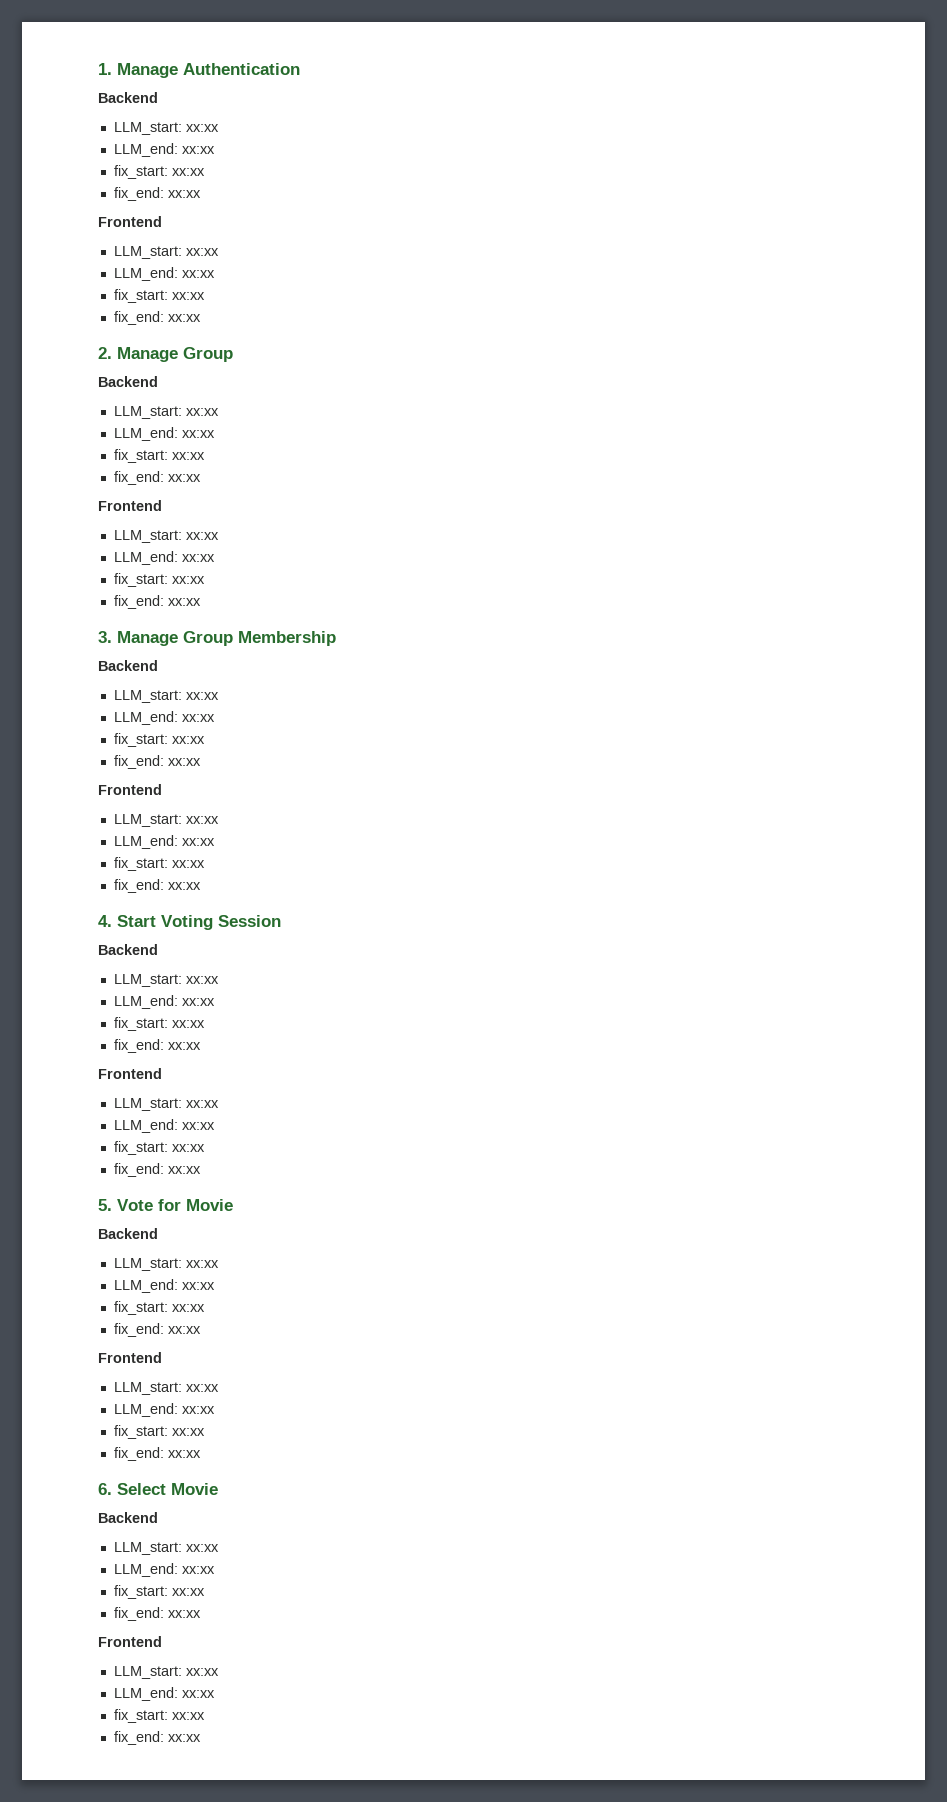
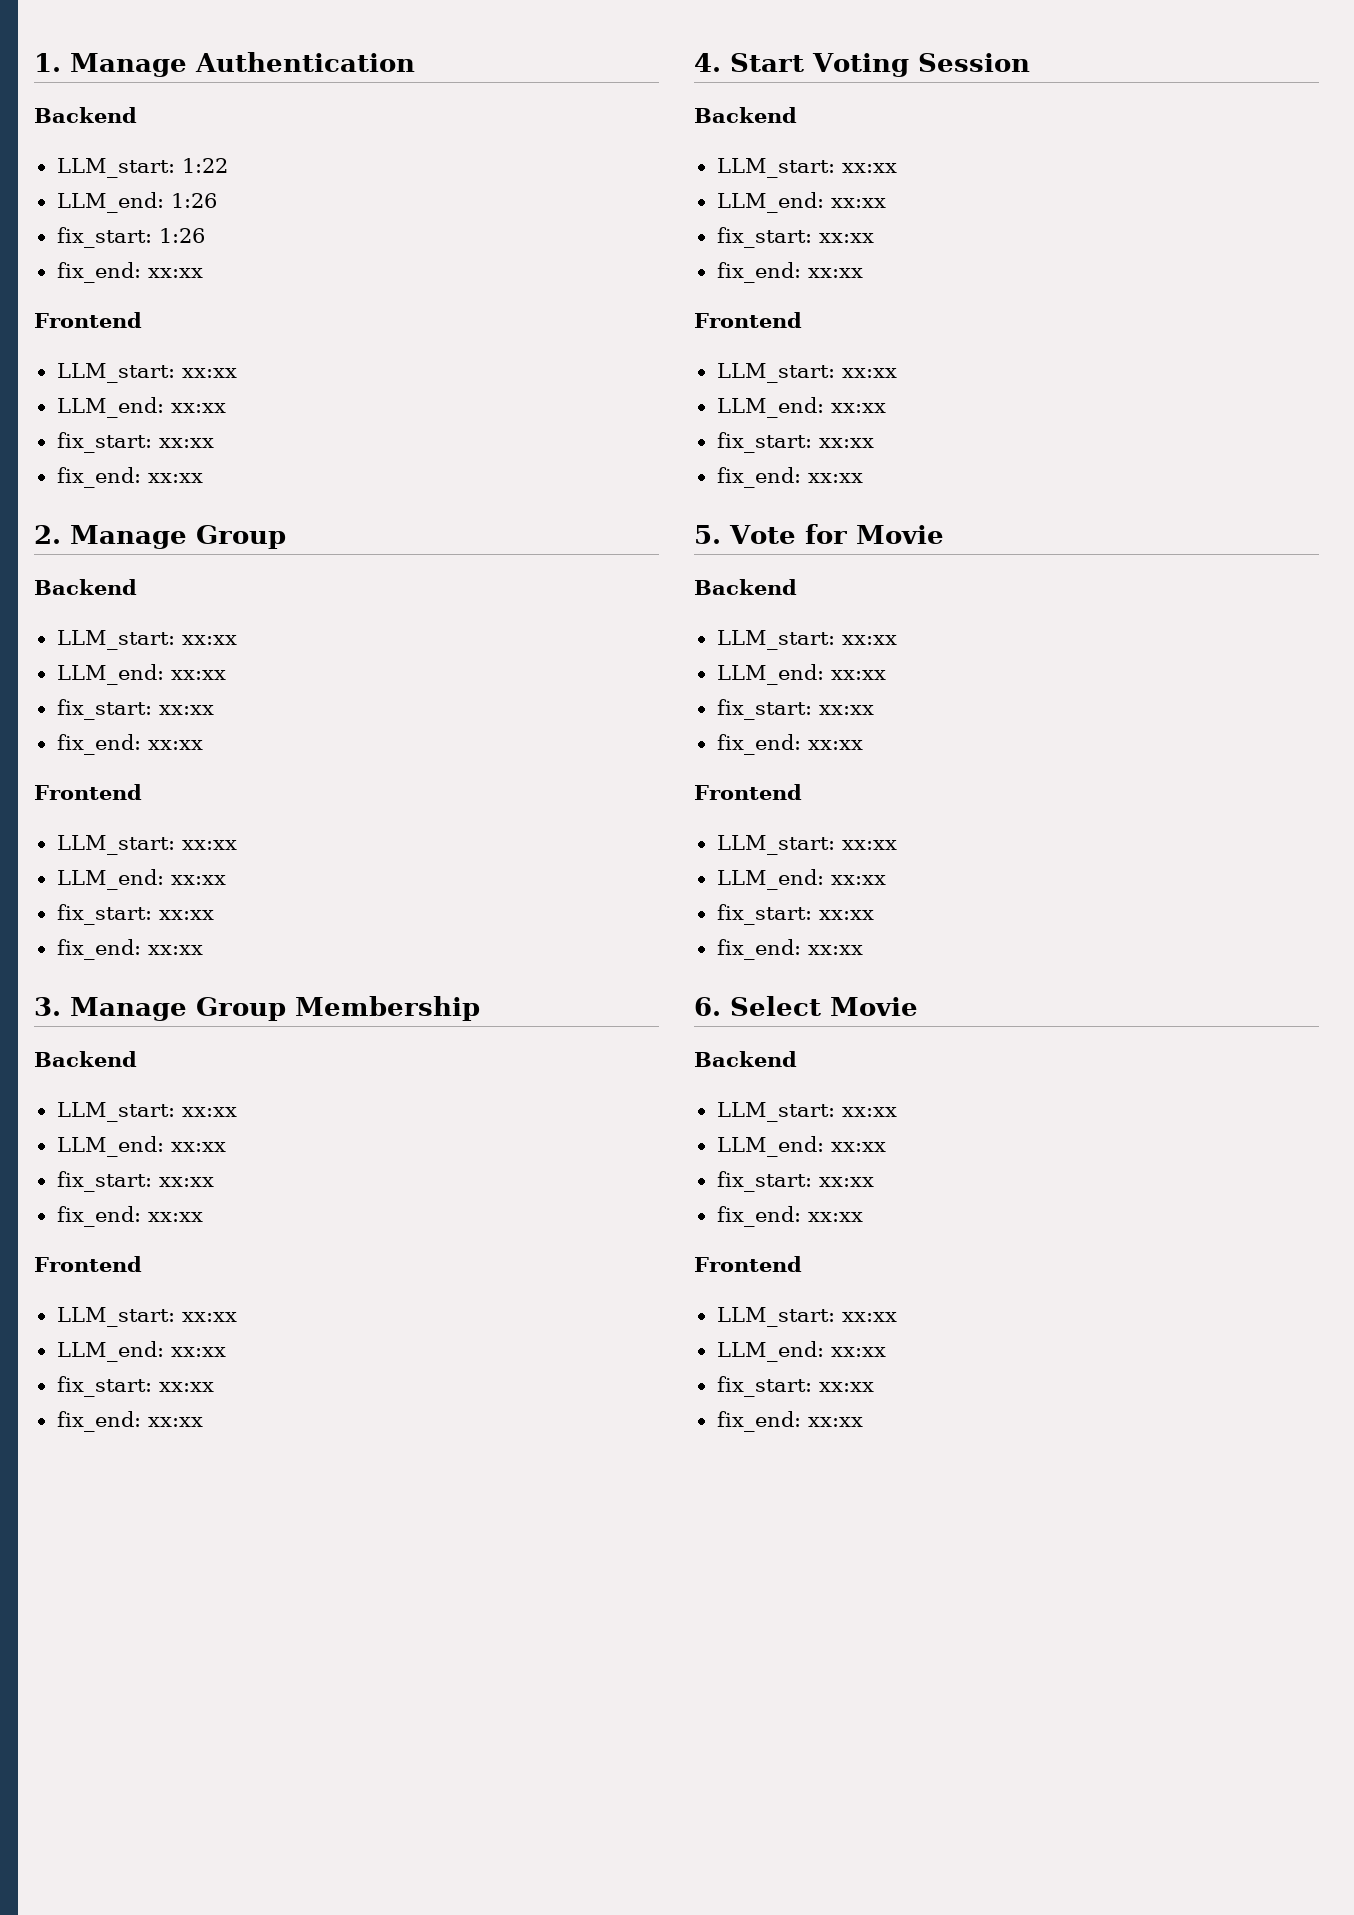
  1. Manage Authentication
  Backend
- LLM_start: xx:xx
- LLM_end: xx:xx
- fix_start: xx:xx
+ LLM_start: 1:22
+ LLM_end: 1:26
+ fix_start: 1:26

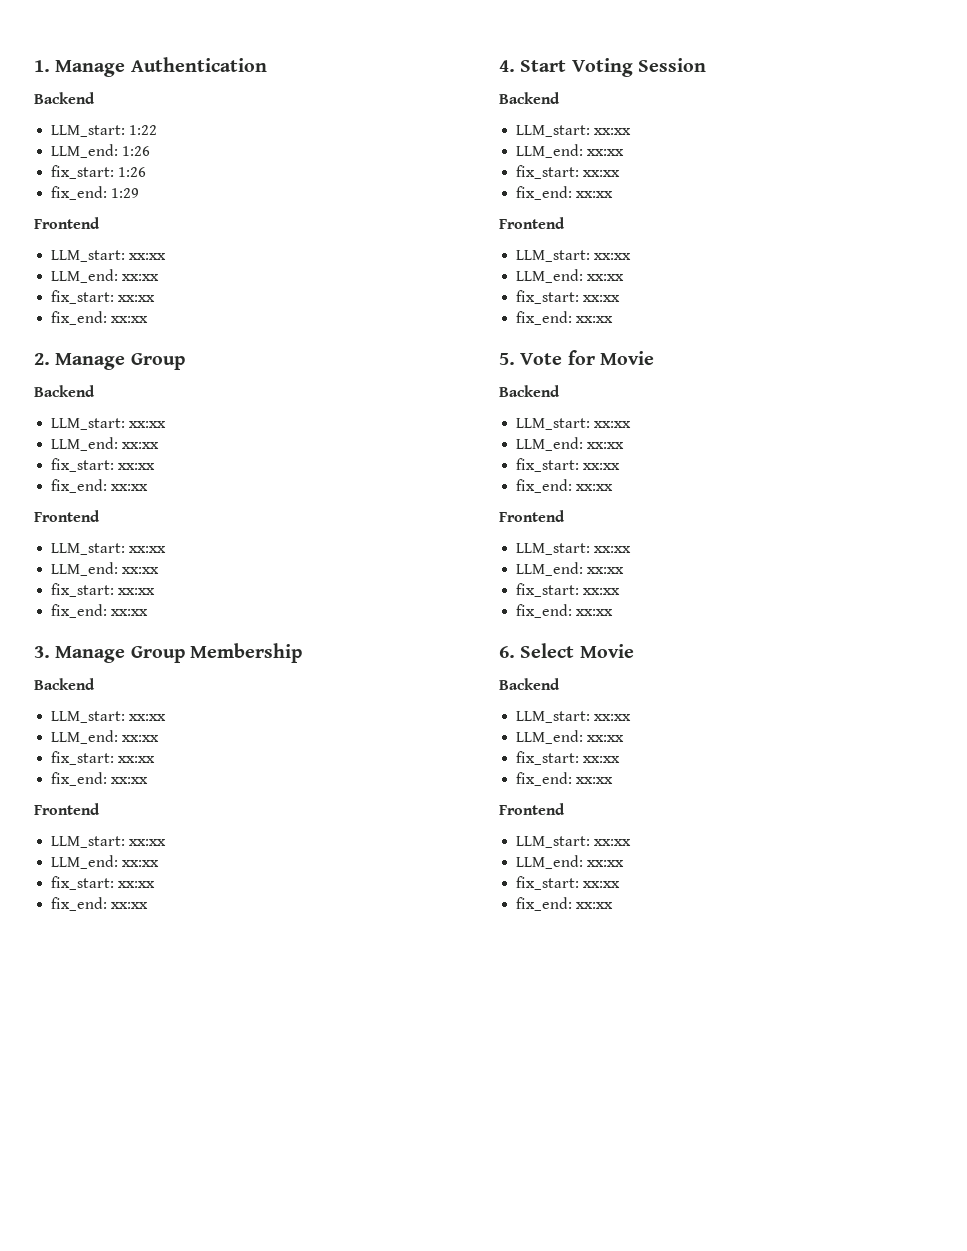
  fix_start: 1:26
- fix_end: xx:xx
+ fix_end: 1:29

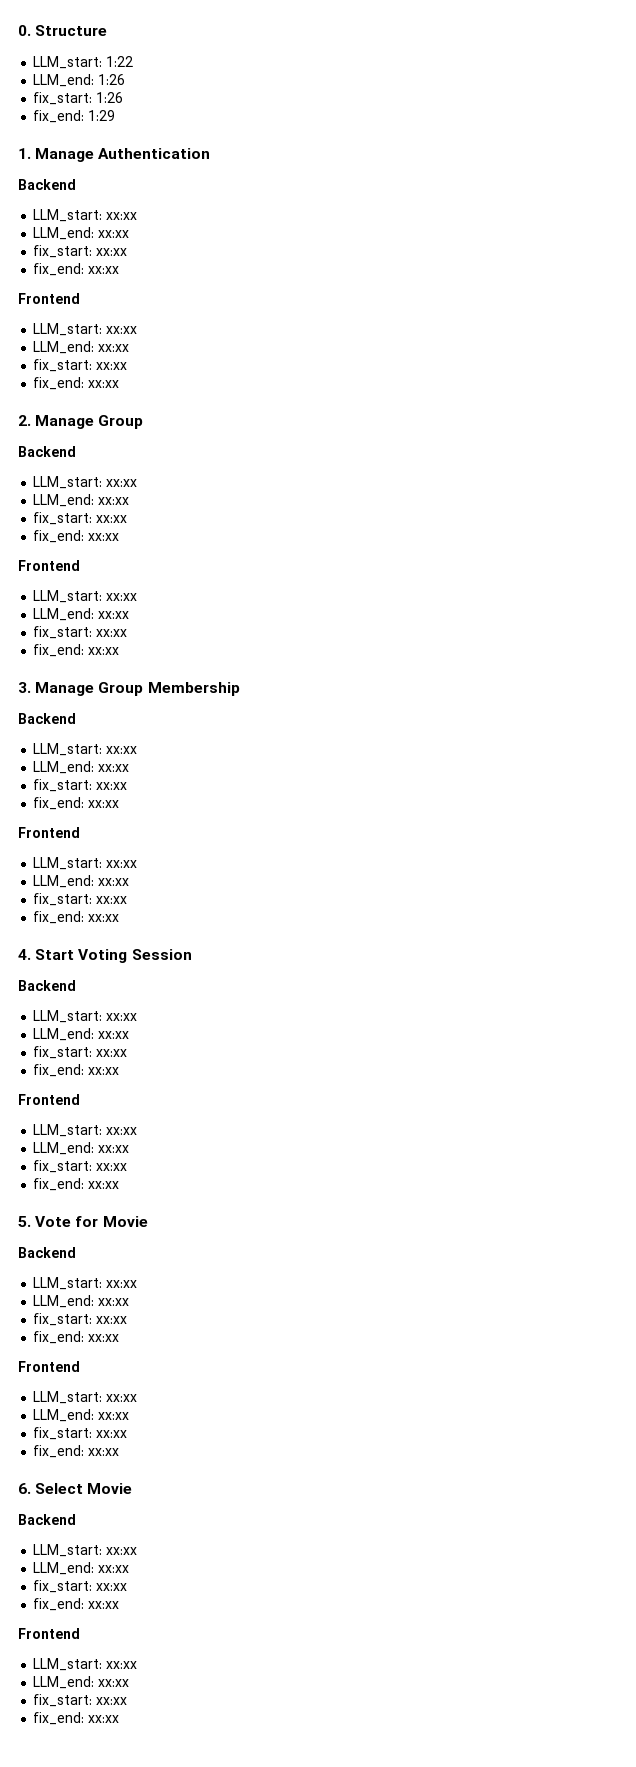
- 1. Manage Authentication
- Backend
+ 0. Structure
+ 1. Manage Authentication
+ Backend
+ LLM_start: xx:xx
+ LLM_end: xx:xx
+ fix_start: xx:xx
+ fix_end: xx:xx

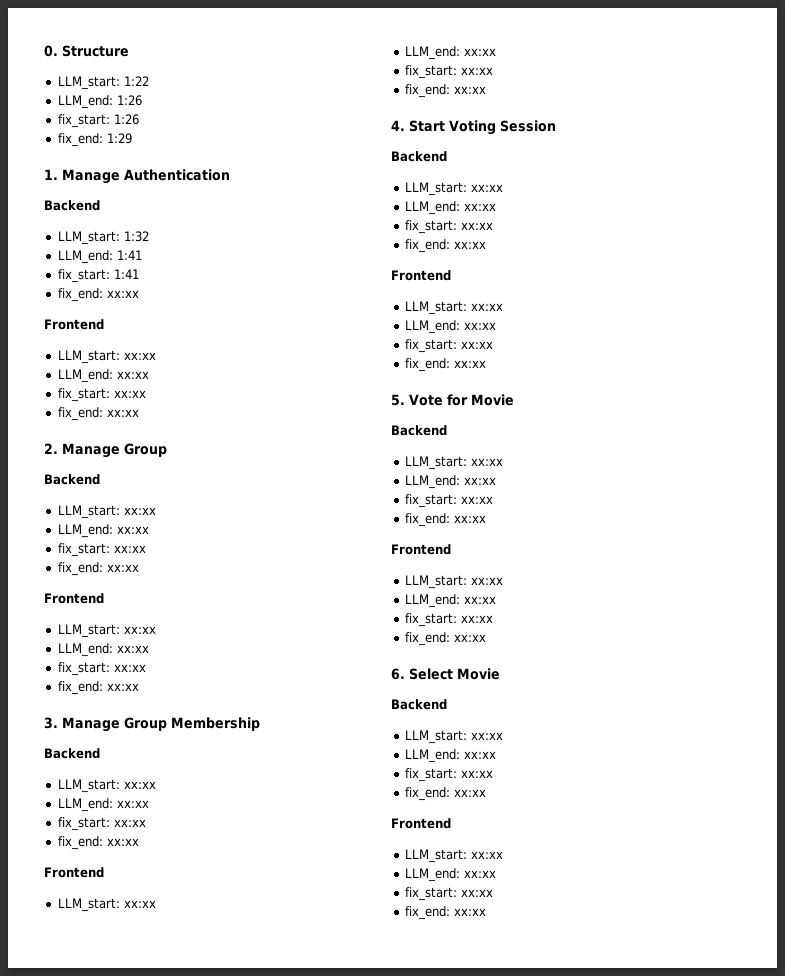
  1. Manage Authentication
  Backend
- LLM_start: xx:xx
- LLM_end: xx:xx
- fix_start: xx:xx
+ LLM_start: 1:32
+ LLM_end: 1:41
+ fix_start: 1:41

